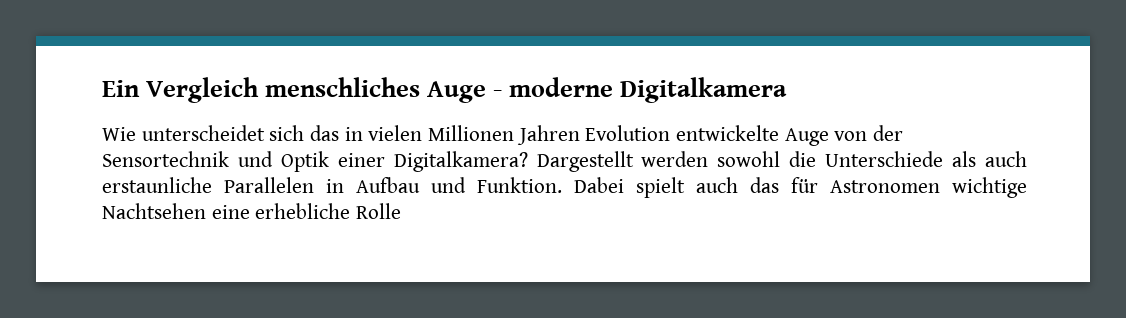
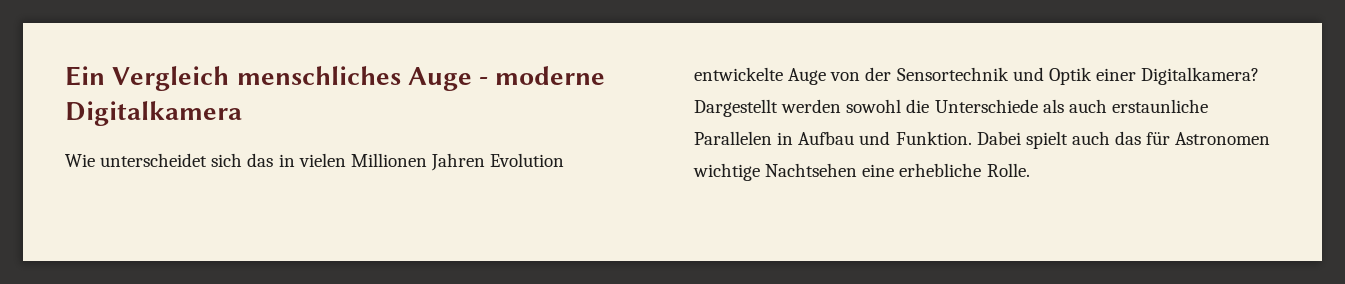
- Dabei spielt auch das für Astronomen wichtige Nachtsehen eine erhebliche Rolle
+ Dabei spielt auch das für Astronomen wichtige Nachtsehen eine erhebliche Rolle.

